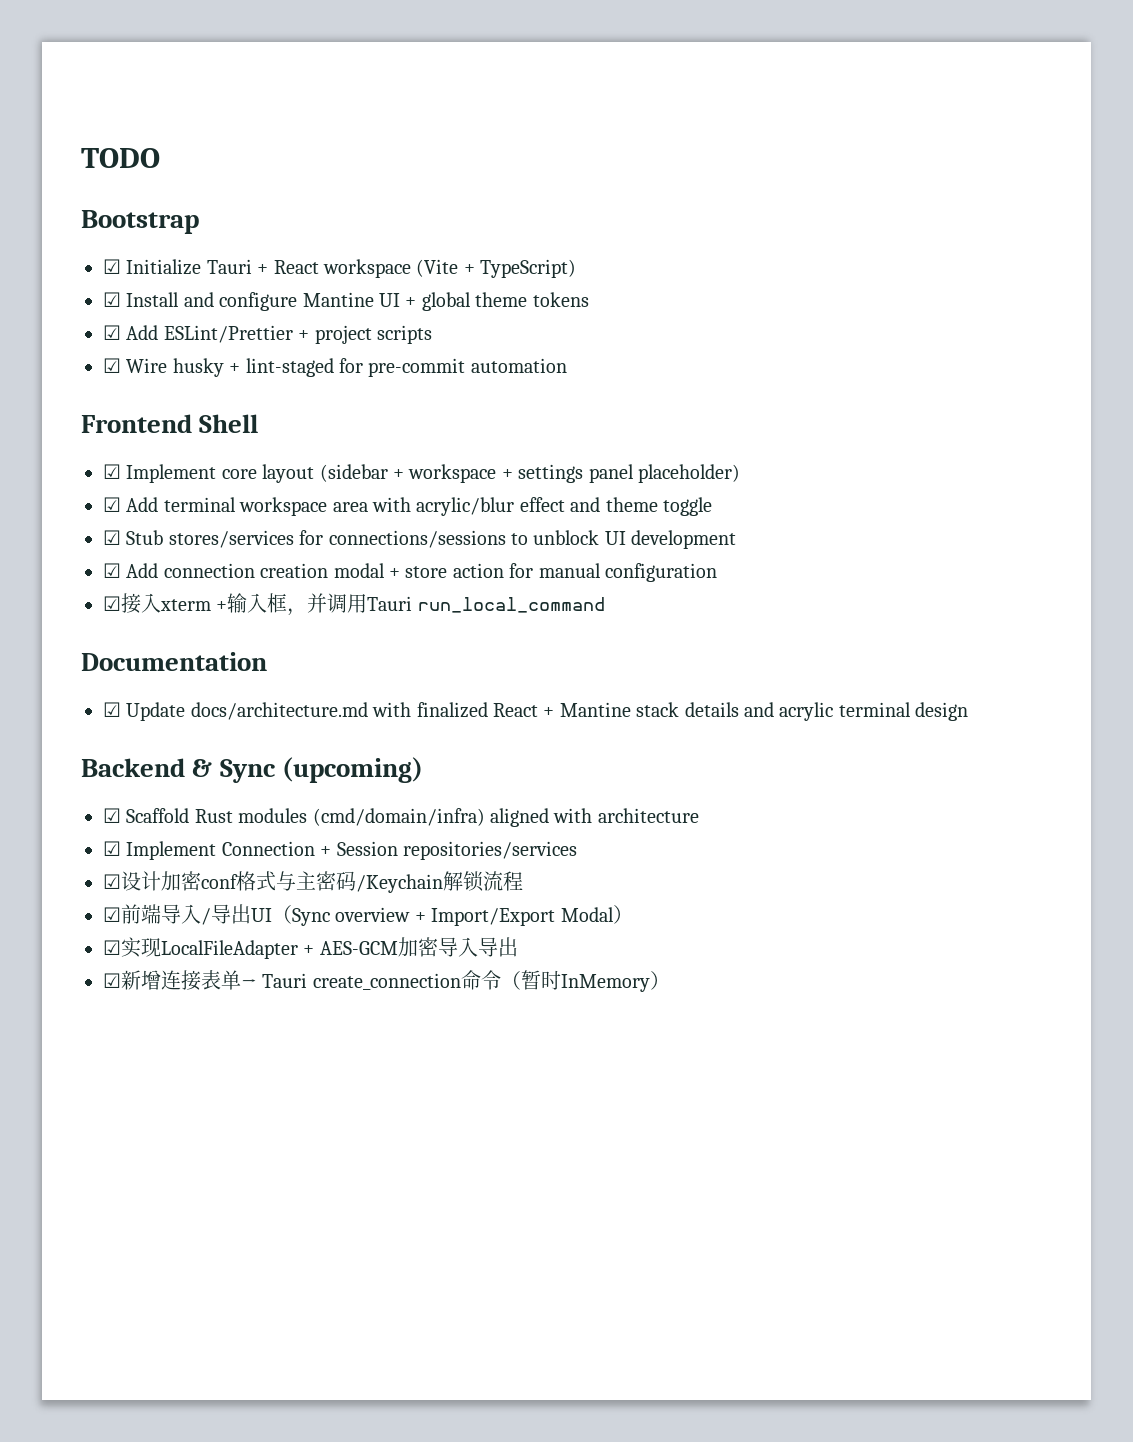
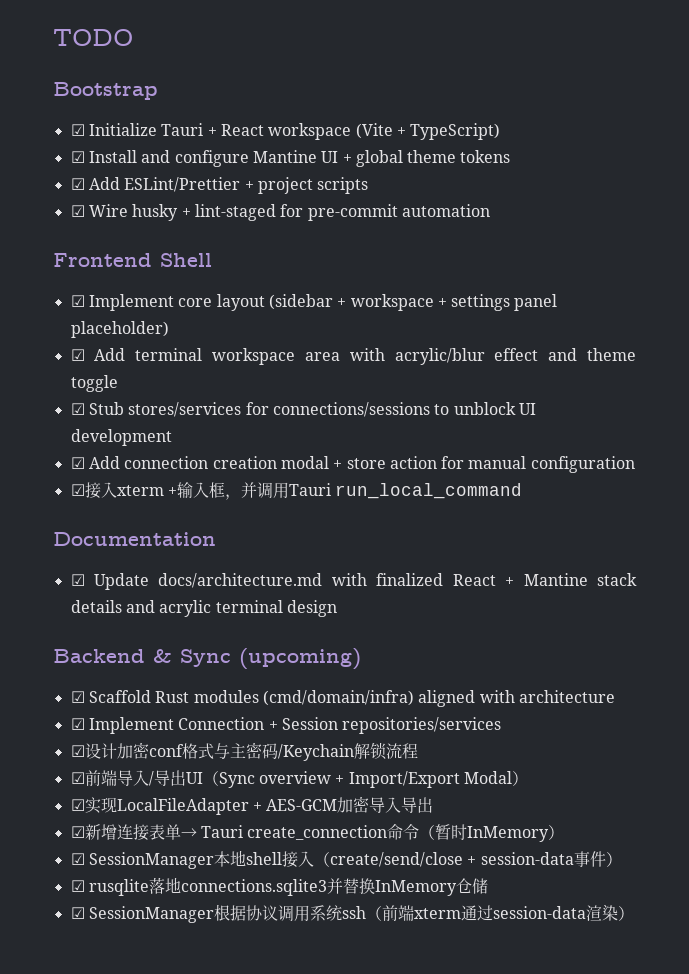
+ ☑ SessionManager本地shell接入（create/send/close + session-data事件）
+ ☑ rusqlite落地connections.sqlite3并替换InMemory仓储
+ ☑ SessionManager根据协议调用系统ssh（前端xterm通过session-data渲染）

